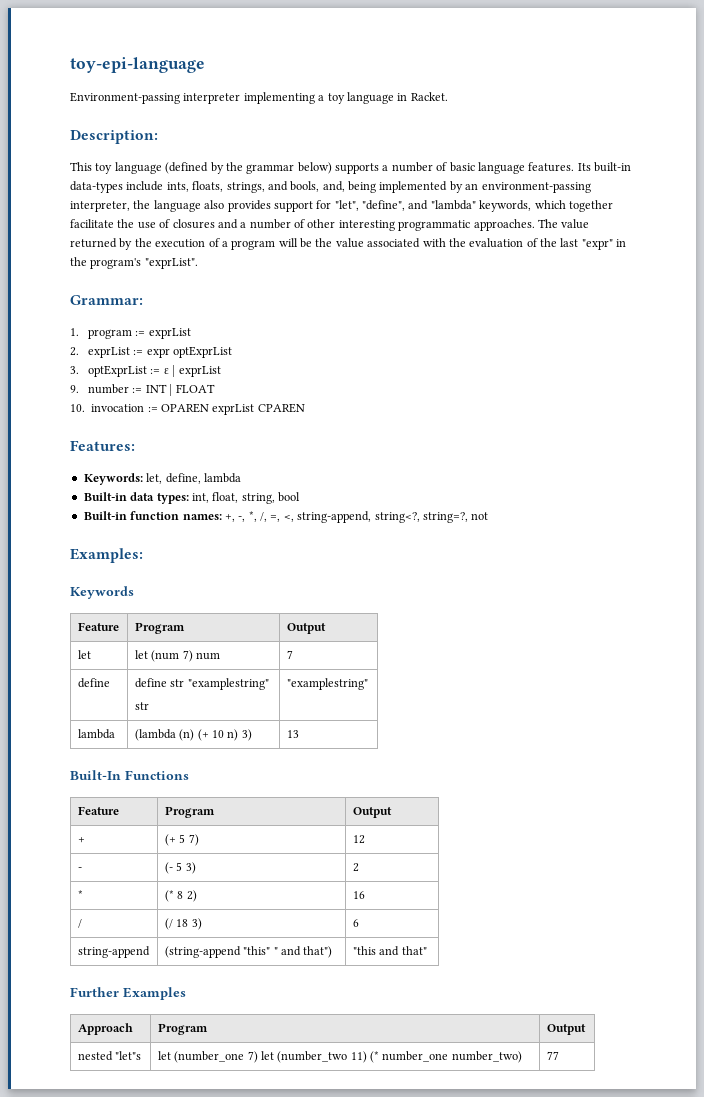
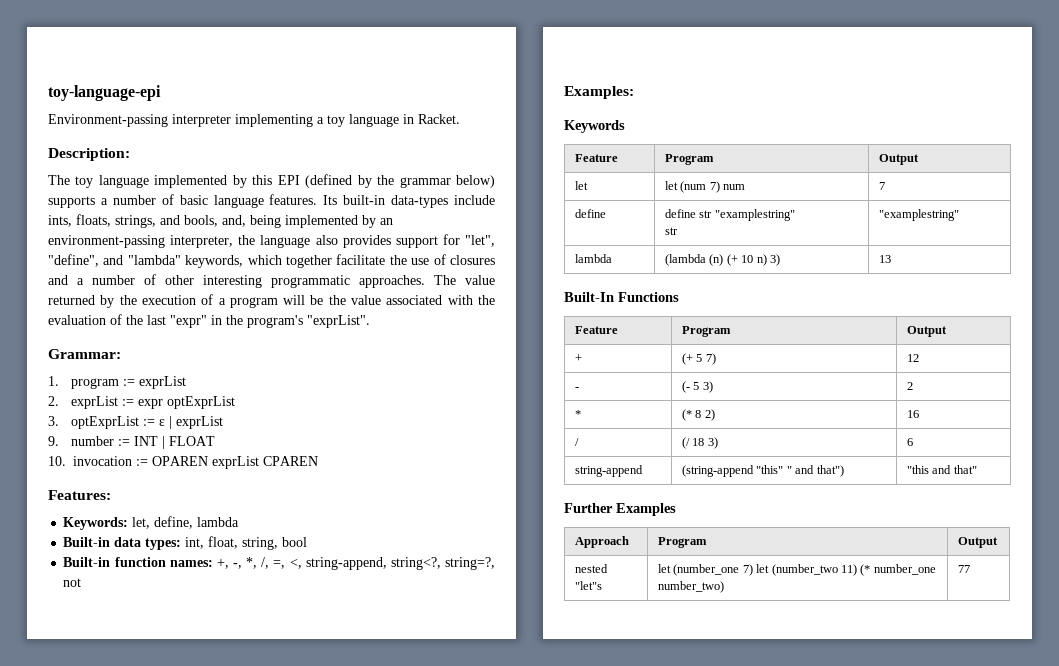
- toy-epi-language
+ toy-language-epi
- This toy language (defined by the grammar below) supports a number of basic language features.
+ The toy language implemented by this EPI (defined by the grammar below) supports a number of basic language features.

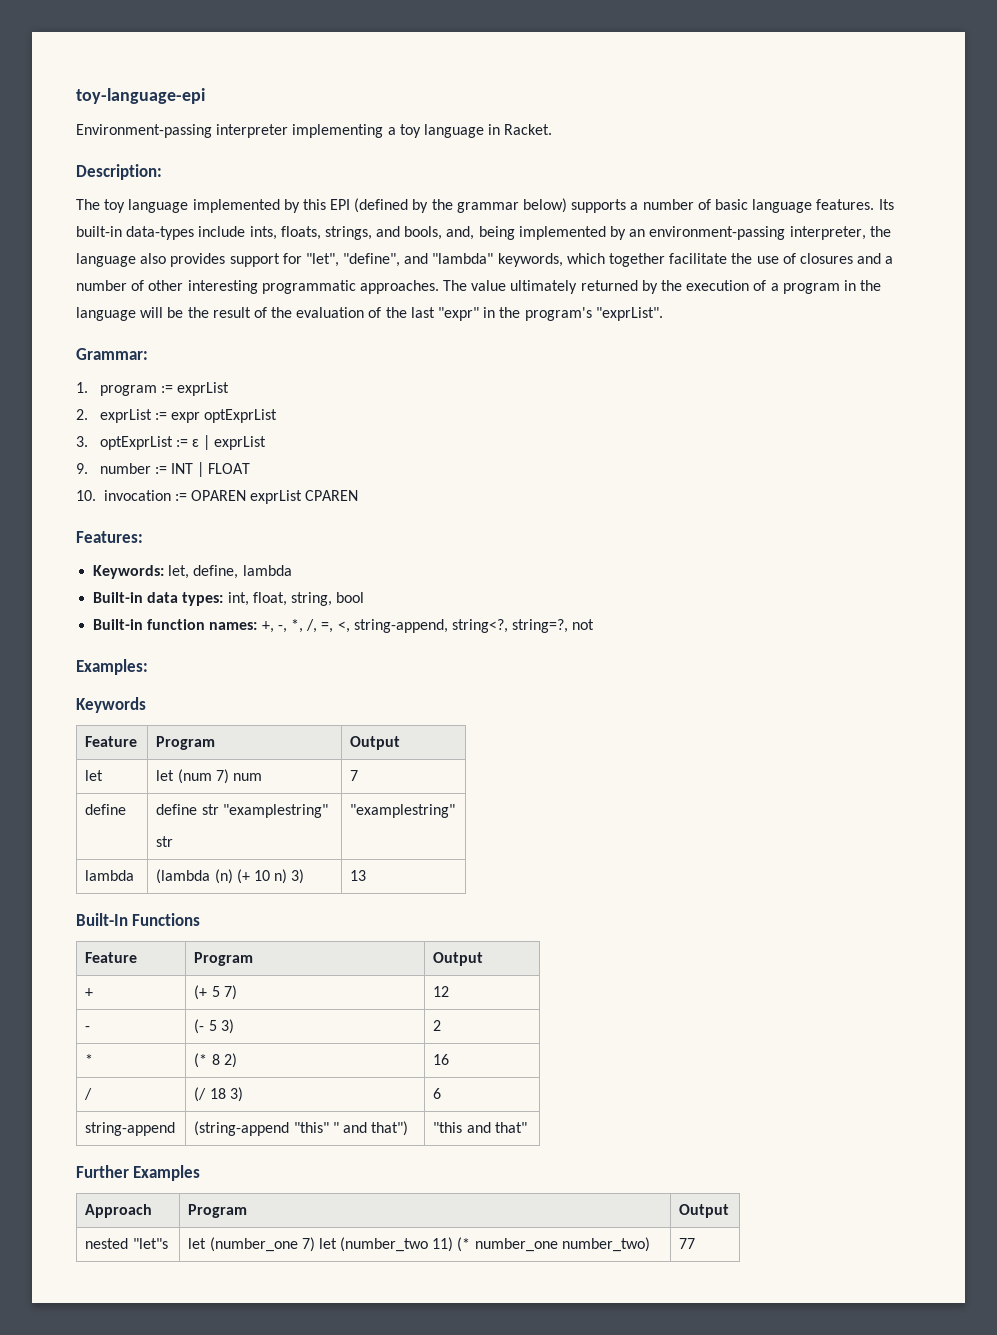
- The value returned by the execution of a program will be the value associated with the evaluation of the last "expr" in the program's "exprList".
+ The value ultimately returned by the execution of a program in the language will be the result of the evaluation of the last "expr" in the program's "exprList".

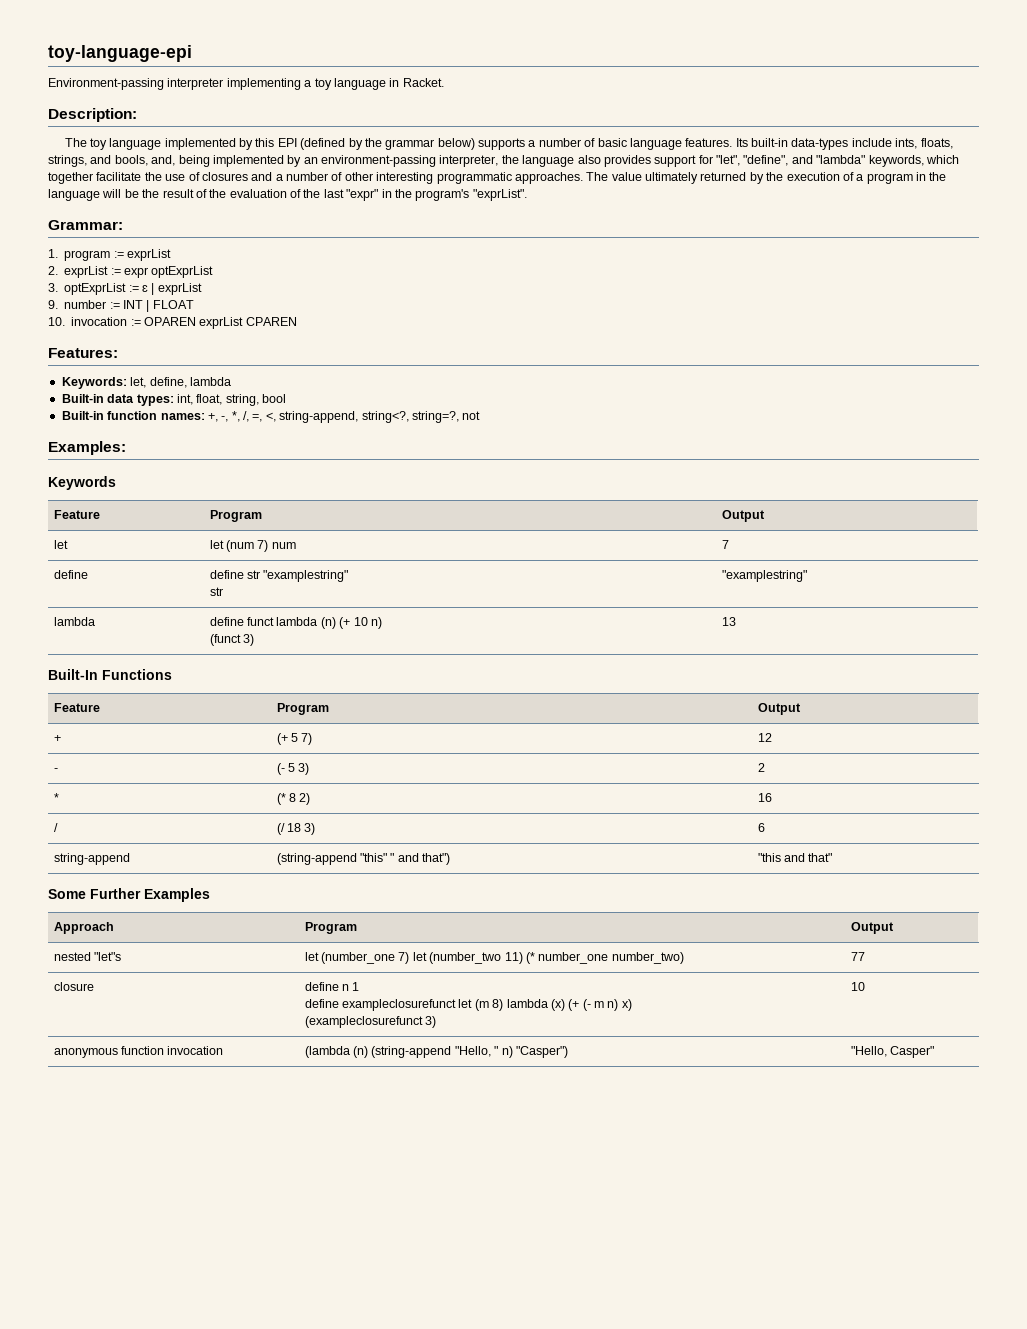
- lambda | (lambda (n) (+ 10 n) 3) | 13
+ lambda | define funct lambda (n) (+ 10 n)
+ (funct 3) | 13
- Further Examples
+ Some Further Examples
+ closure | define n 1
+ define exampleclosurefunct let (m 8) lambda (x) (+ (- m n) x)
+ (exampleclosurefunct 3) | 10
+ anonymous function invocation | (lambda (n) (string-append "Hello, " n) "Casper") | "Hello, Casper"

